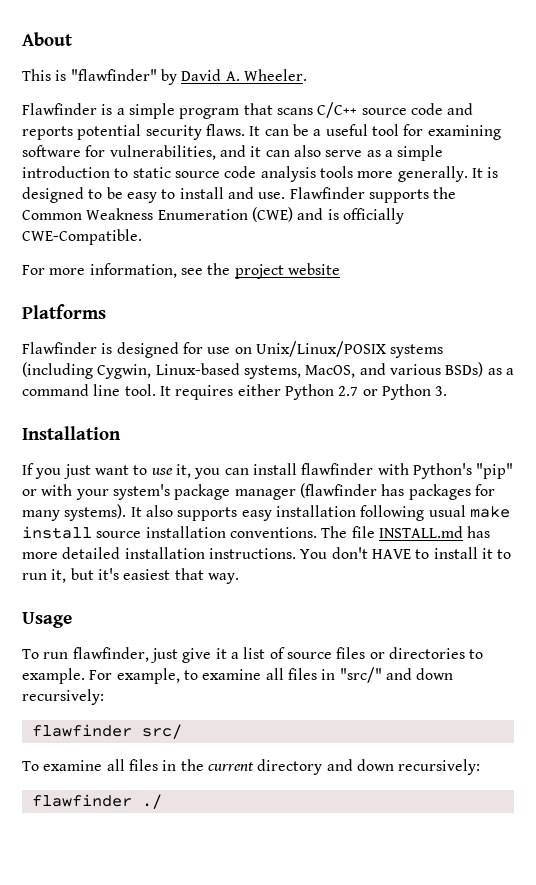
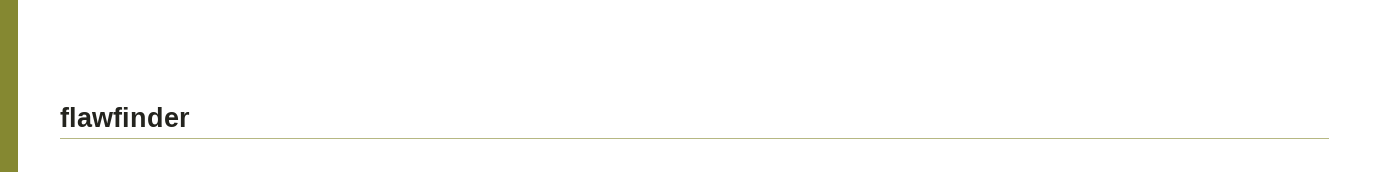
- About
- This is "flawfinder" by David A. Wheeler.
- Flawfinder is a simple program that scans C/C++ source code and reports potential security flaws. It can be a useful tool for examining software for vulnerabilities, and it can also serve as a simple introduction to static source code analysis tools more generally. It is designed to be easy to install and use. Flawfinder supports the Common Weakness Enumeration (CWE) and is officially CWE-Compatible.
- For more information, see the project website
- Platforms
- Flawfinder is designed for use on Unix/Linux/POSIX systems (including Cygwin, Linux-based systems, MacOS, and various BSDs) as a command line tool. It requires either Python 2.7 or Python 3.
- Installation
- If you just want to use it, you can install flawfinder with Python's "pip" or with your system's package manager (flawfinder has packages for many systems). It also supports easy installation following usual make install source installation conventions. The file INSTALL.md has more detailed installation instructions. You don't HAVE to install it to run it, but it's easiest that way.
- Usage
- To run flawfinder, just give it a list of source files or directories to example. For example, to examine all files in "src/" and down recursively:
- flawfinder src/
- To examine all files in the current directory and down recursively:
- flawfinder ./
+ flawfinder

